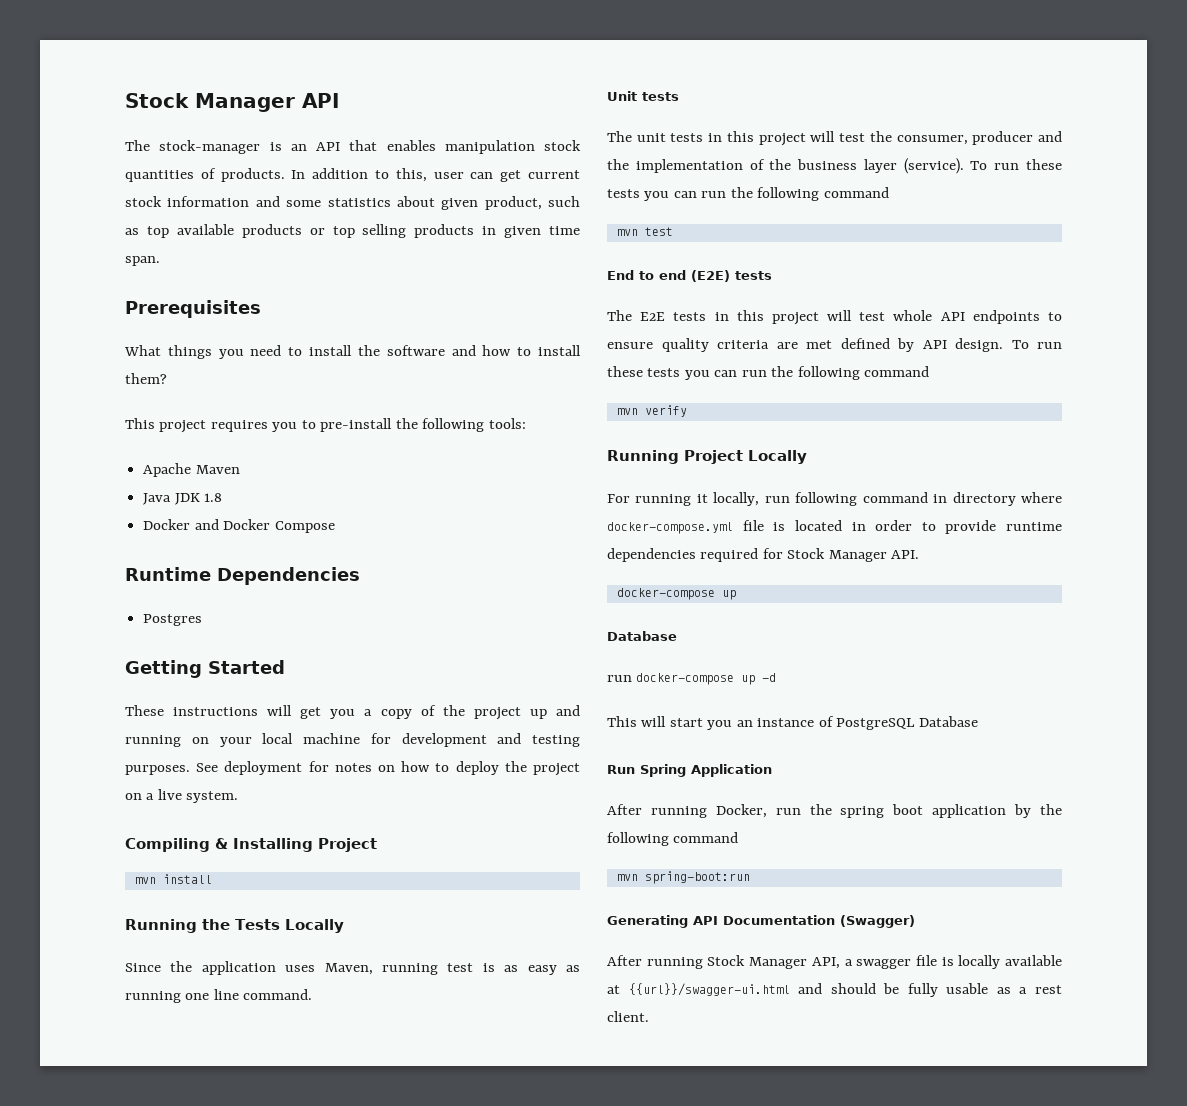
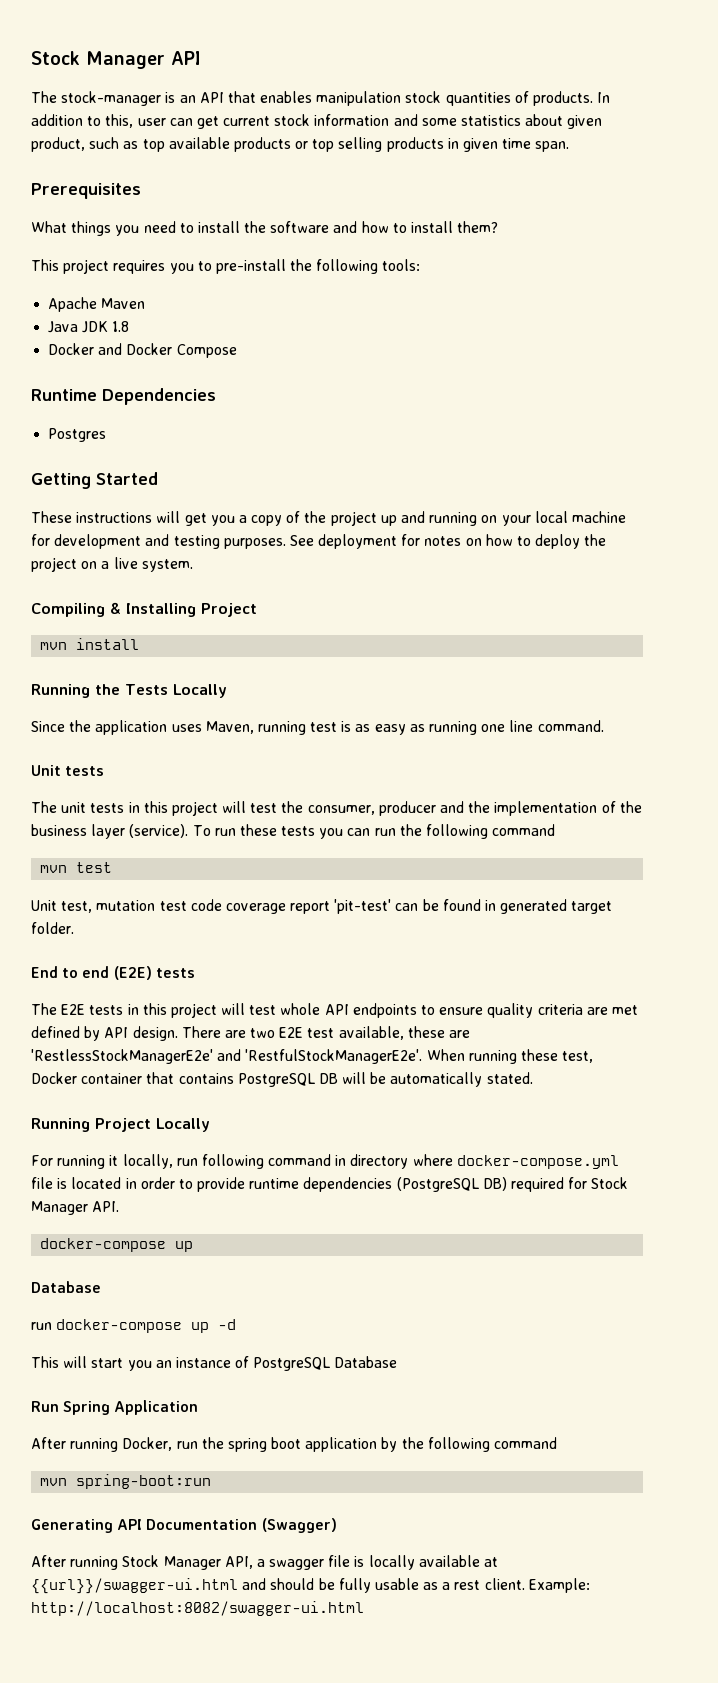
+ Unit test, mutation test code coverage report 'pit-test' can be found in generated target folder.
- The E2E tests in this project will test whole API endpoints to ensure quality criteria are met defined by API design. To run these tests you can run the following command
- mvn verify
+ The E2E tests in this project will test whole API endpoints to ensure quality criteria are met defined by API design. There are two E2E test available, these are 'RestlessStockManagerE2e' and 'RestfulStockManagerE2e'. When running these test, Docker container that contains PostgreSQL DB will be automatically stated.
- For running it locally, run following command in directory where docker-compose.yml file is located in order to provide runtime dependencies required for Stock Manager API.
+ For running it locally, run following command in directory where docker-compose.yml file is located in order to provide runtime dependencies (PostgreSQL DB) required for Stock Manager API.
+ Example: http://localhost:8082/swagger-ui.html

